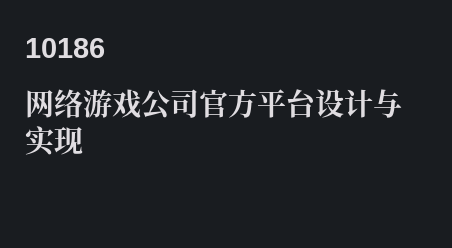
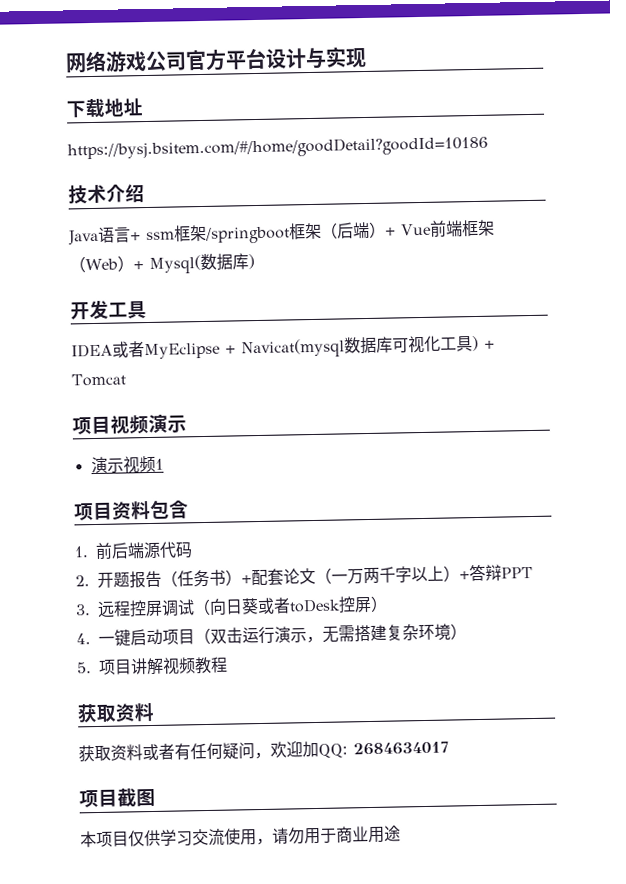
- 10186
+ 下载地址
+ https://bysj.bsitem.com/#/home/goodDetail?goodId=10186
+ 技术介绍
+ Java语言+ ssm框架/springboot框架（后端）+ Vue前端框架（Web）+ Mysql(数据库)
+ 开发工具
+ IDEA或者MyEclipse + Navicat(mysql数据库可视化工具) + Tomcat
+ 项目视频演示
+ 演示视频1
+ 项目资料包含
+ 1.前后端源代码
+ 2.开题报告（任务书）+配套论文（一万两千字以上）+答辩PPT
+ 3.远程控屏调试（向日葵或者toDesk控屏）
+ 4.一键启动项目（双击运行演示，无需搭建复杂环境）
+ 5.项目讲解视频教程
+ 获取资料
+ 获取资料或者有任何疑问，欢迎加QQ: 2684634017
+ 项目截图
+ 本项目仅供学习交流使用，请勿用于商业用途

